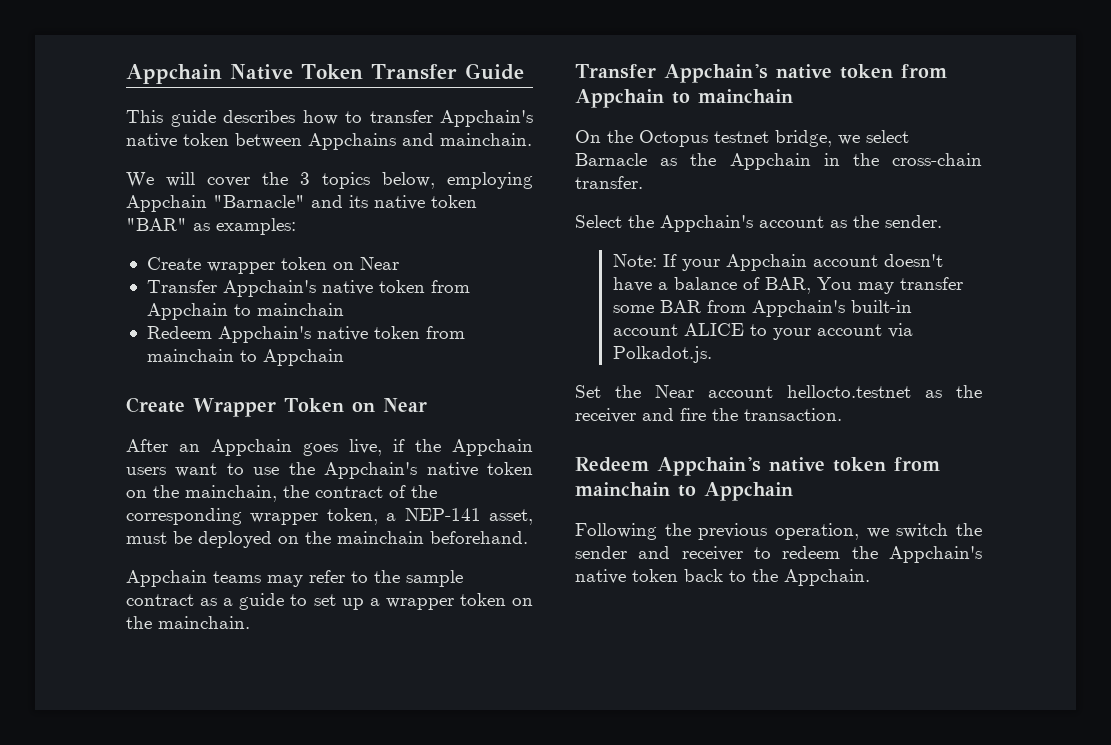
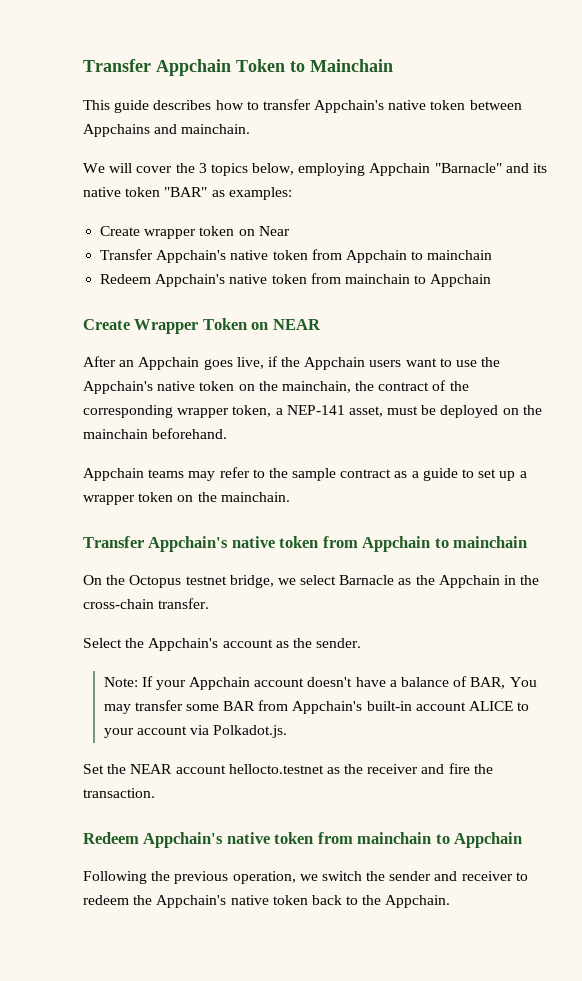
- Appchain Native Token Transfer Guide
+ Transfer Appchain Token to Mainchain
- Create Wrapper Token on Near
+ Create Wrapper Token on NEAR
- Set the Near account hellocto.testnet as the receiver and fire the transaction.
+ Set the NEAR account hellocto.testnet as the receiver and fire the transaction.

